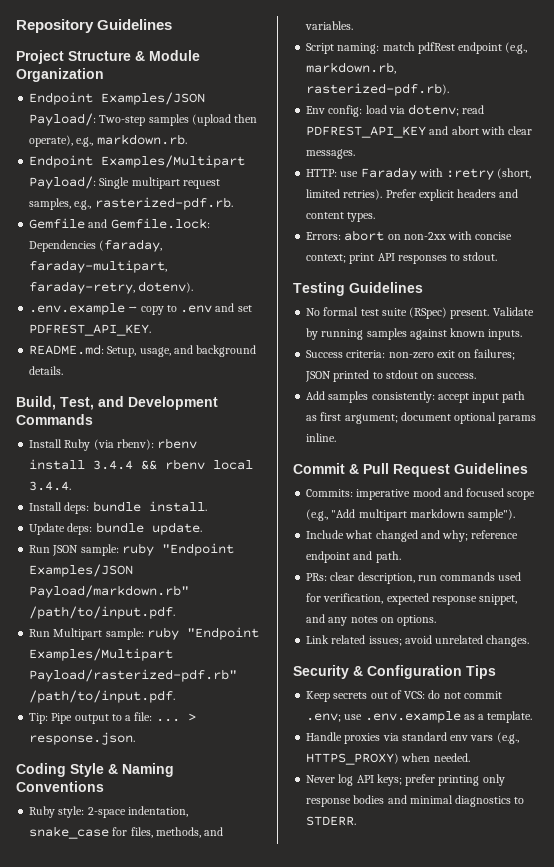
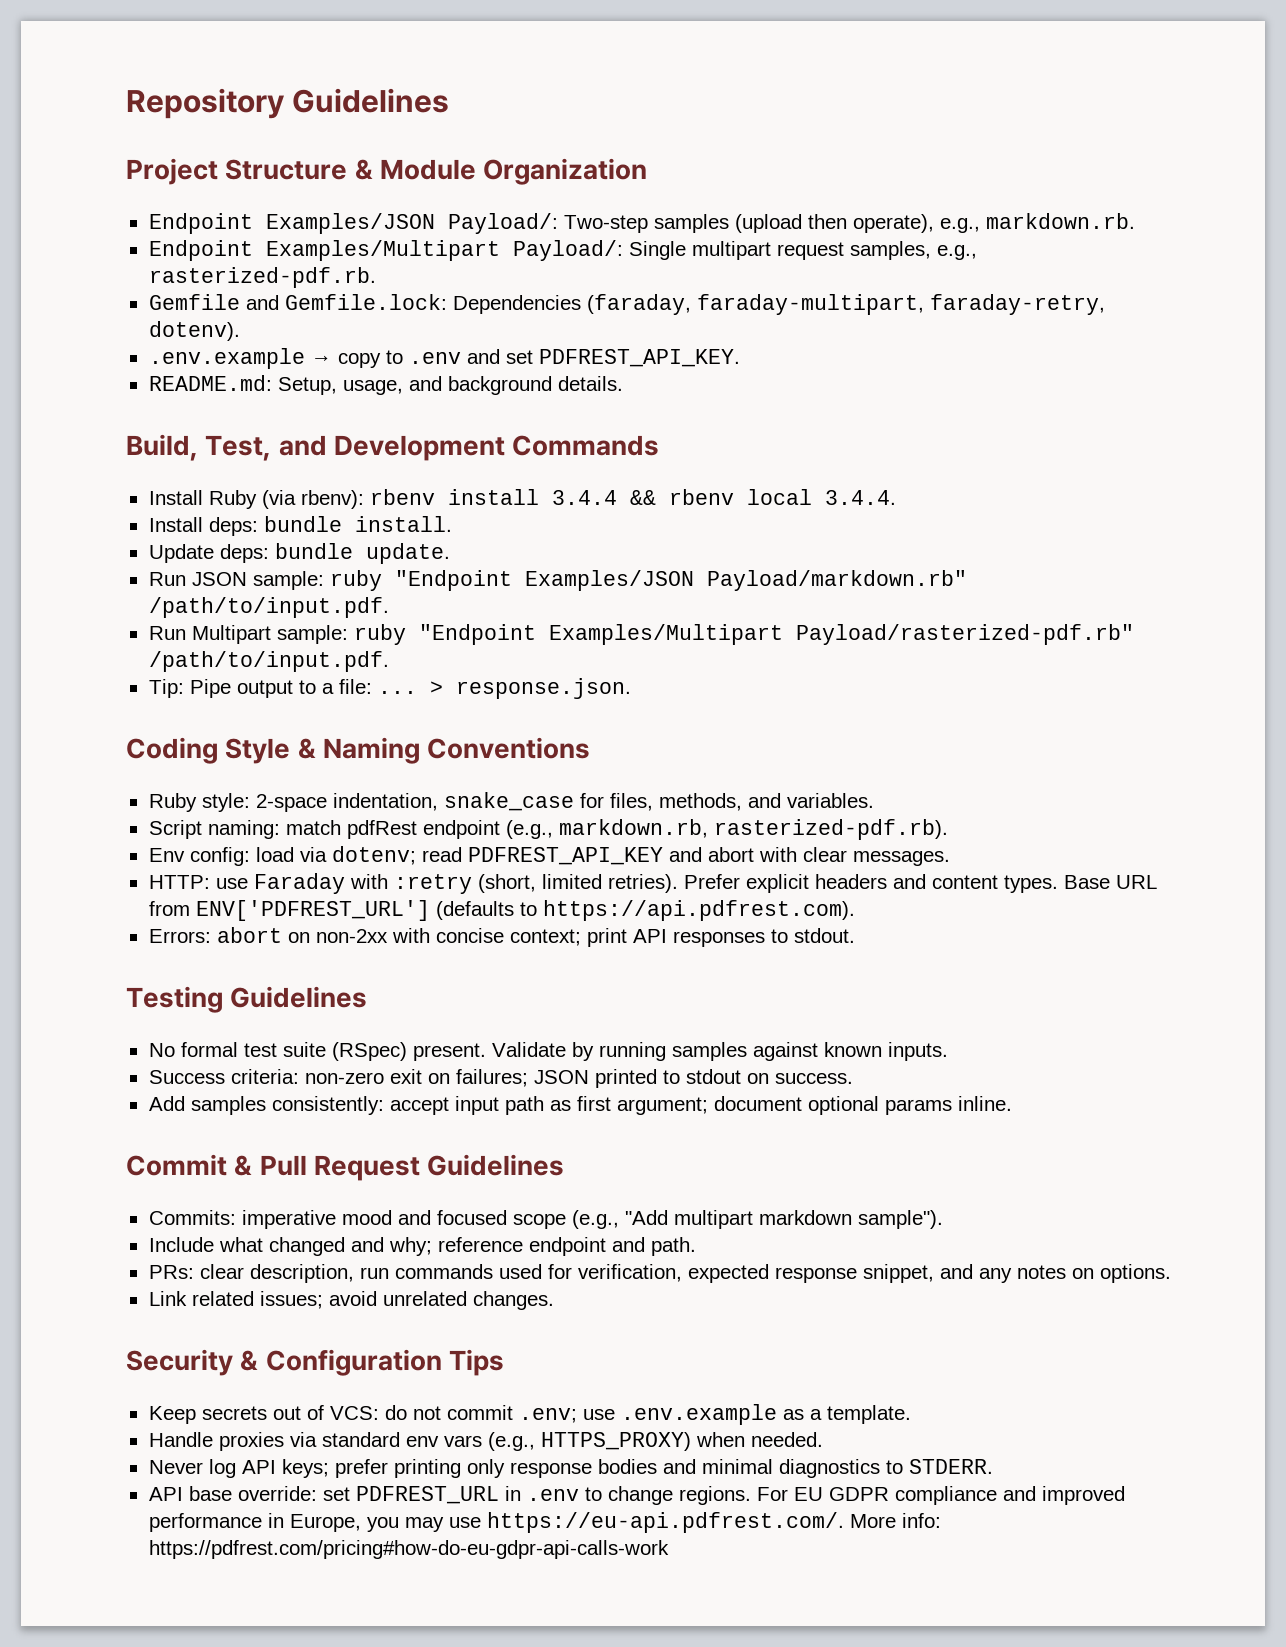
+ Base URL from ENV['PDFREST_URL'] (defaults to https://api.pdfrest.com).
+ API base override: set PDFREST_URL in .env to change regions. For EU GDPR compliance and improved performance in Europe, you may use https://eu-api.pdfrest.com/. More info: https://pdfrest.com/pricing#how-do-eu-gdpr-api-calls-work

